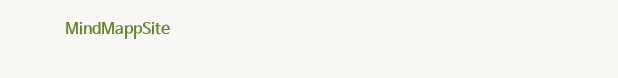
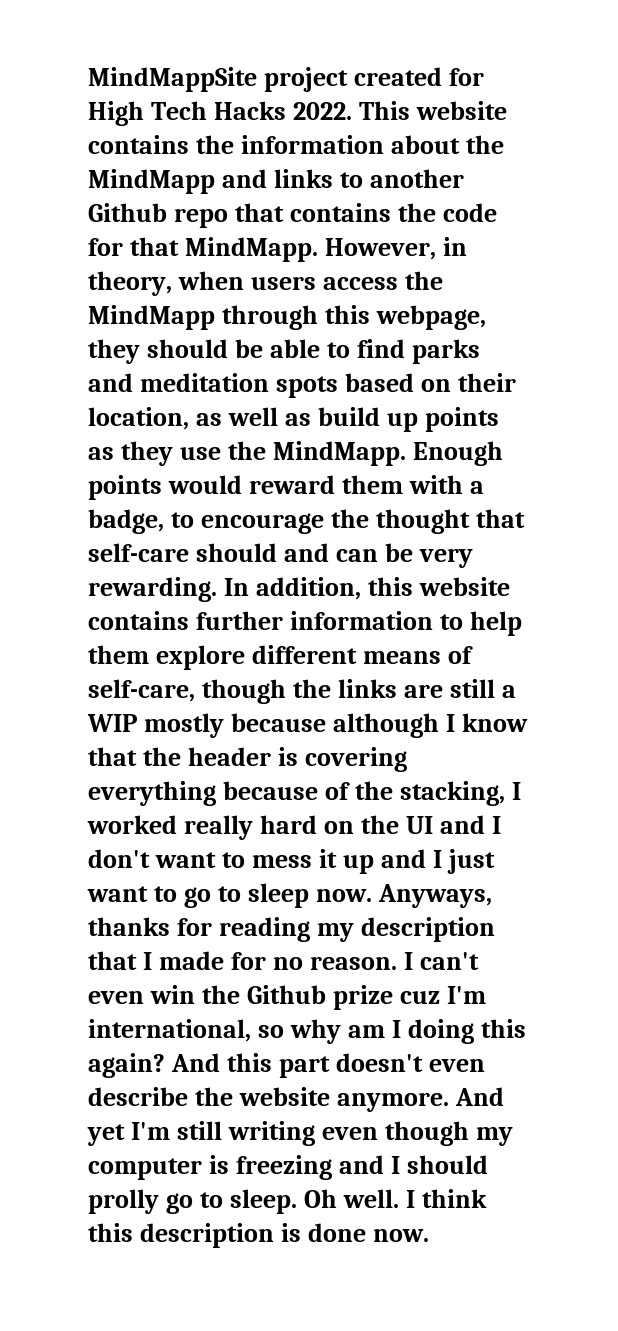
- MindMappSite
+ MindMappSite project created for High Tech Hacks 2022. This website contains the information about the MindMapp and links to another Github repo that contains the code for that MindMapp. However, in theory, when users access the MindMapp through this webpage, they should be able to find parks and meditation spots based on their location, as well as build up points as they use the MindMapp. Enough points would reward them with a badge, to encourage the thought that self-care should and can be very rewarding. In addition, this website contains further information to help them explore different means of self-care, though the links are still a WIP mostly because although I know that the header is covering everything because of the stacking, I worked really hard on the UI and I don't want to mess it up and I just want to go to sleep now. Anyways, thanks for reading my description that I made for no reason. I can't even win the Github prize cuz I'm international, so why am I doing this again? And this part doesn't even describe the website anymore. And yet I'm still writing even though my computer is freezing and I should prolly go to sleep. Oh well. I think this description is done now.

